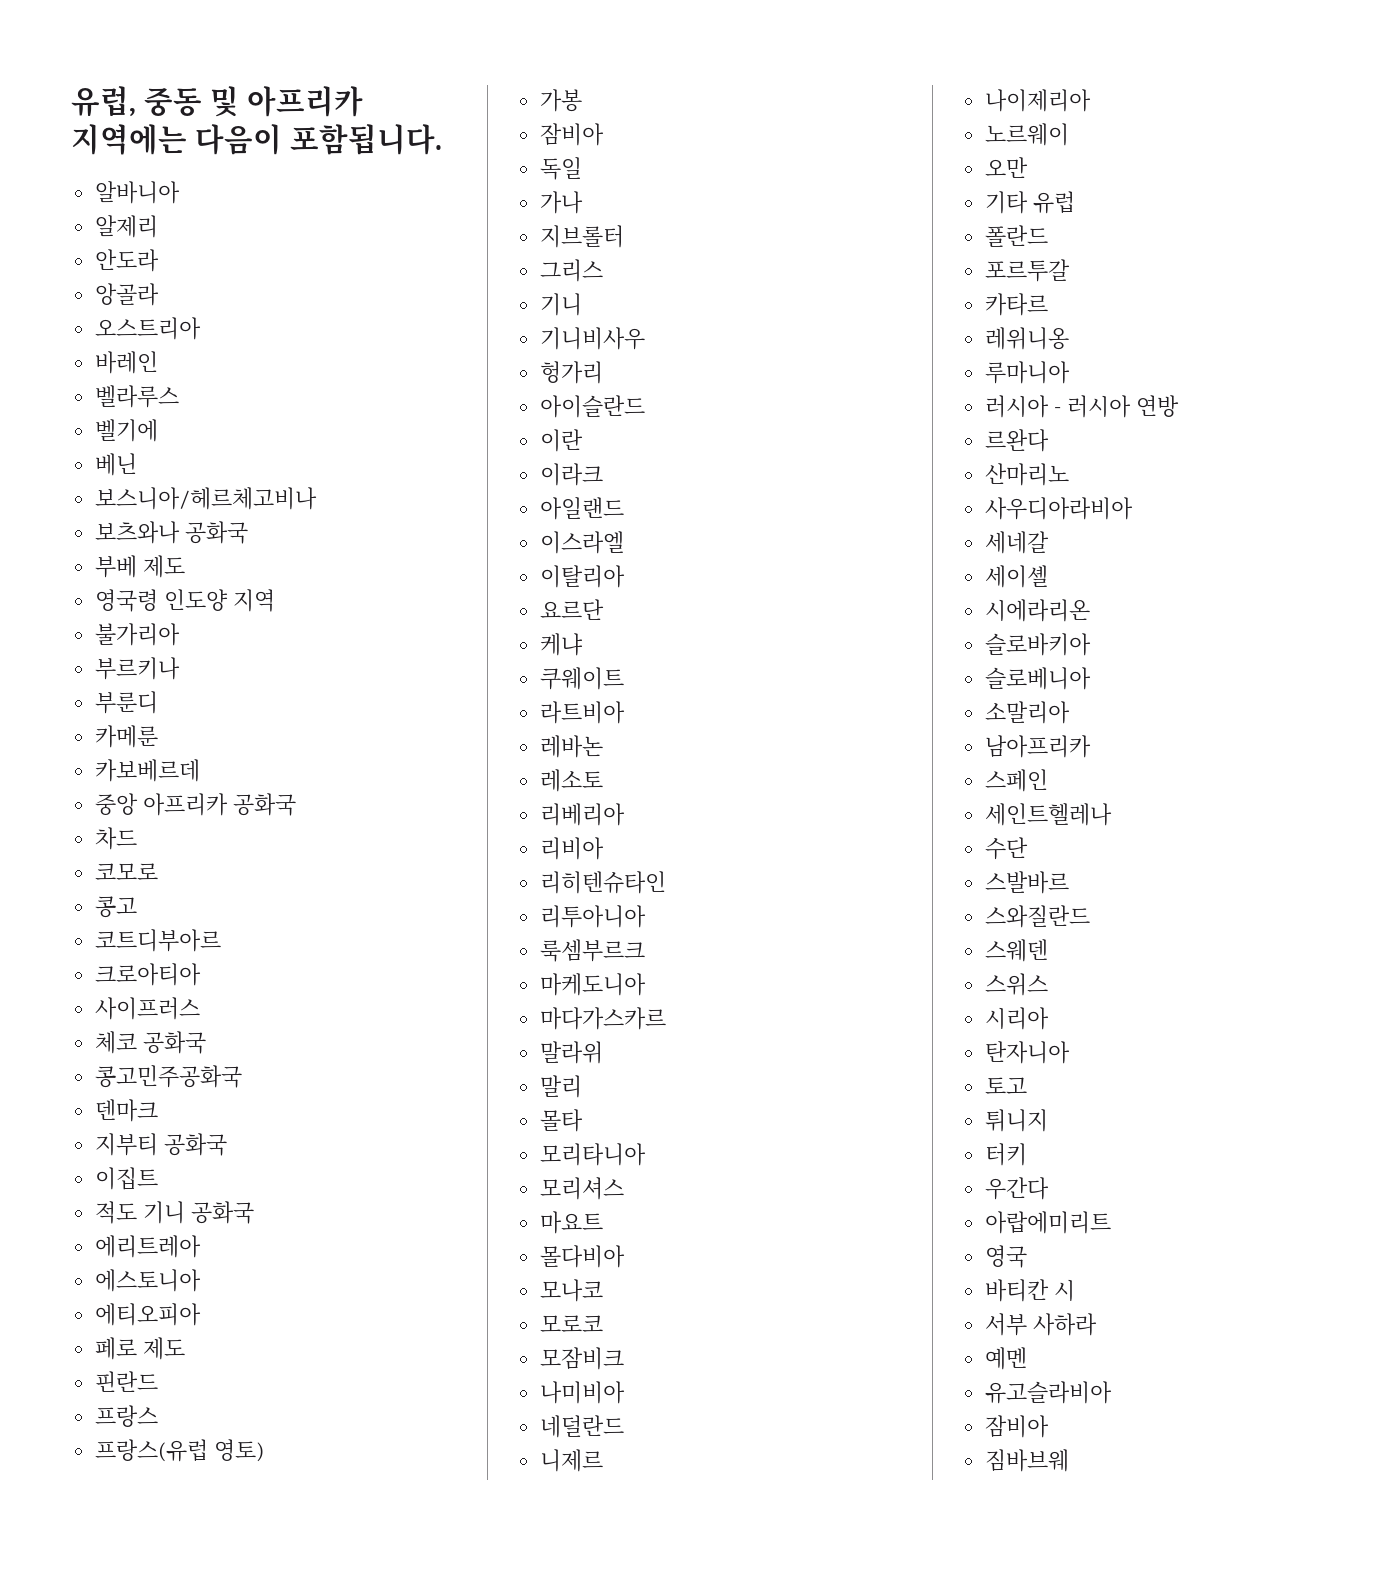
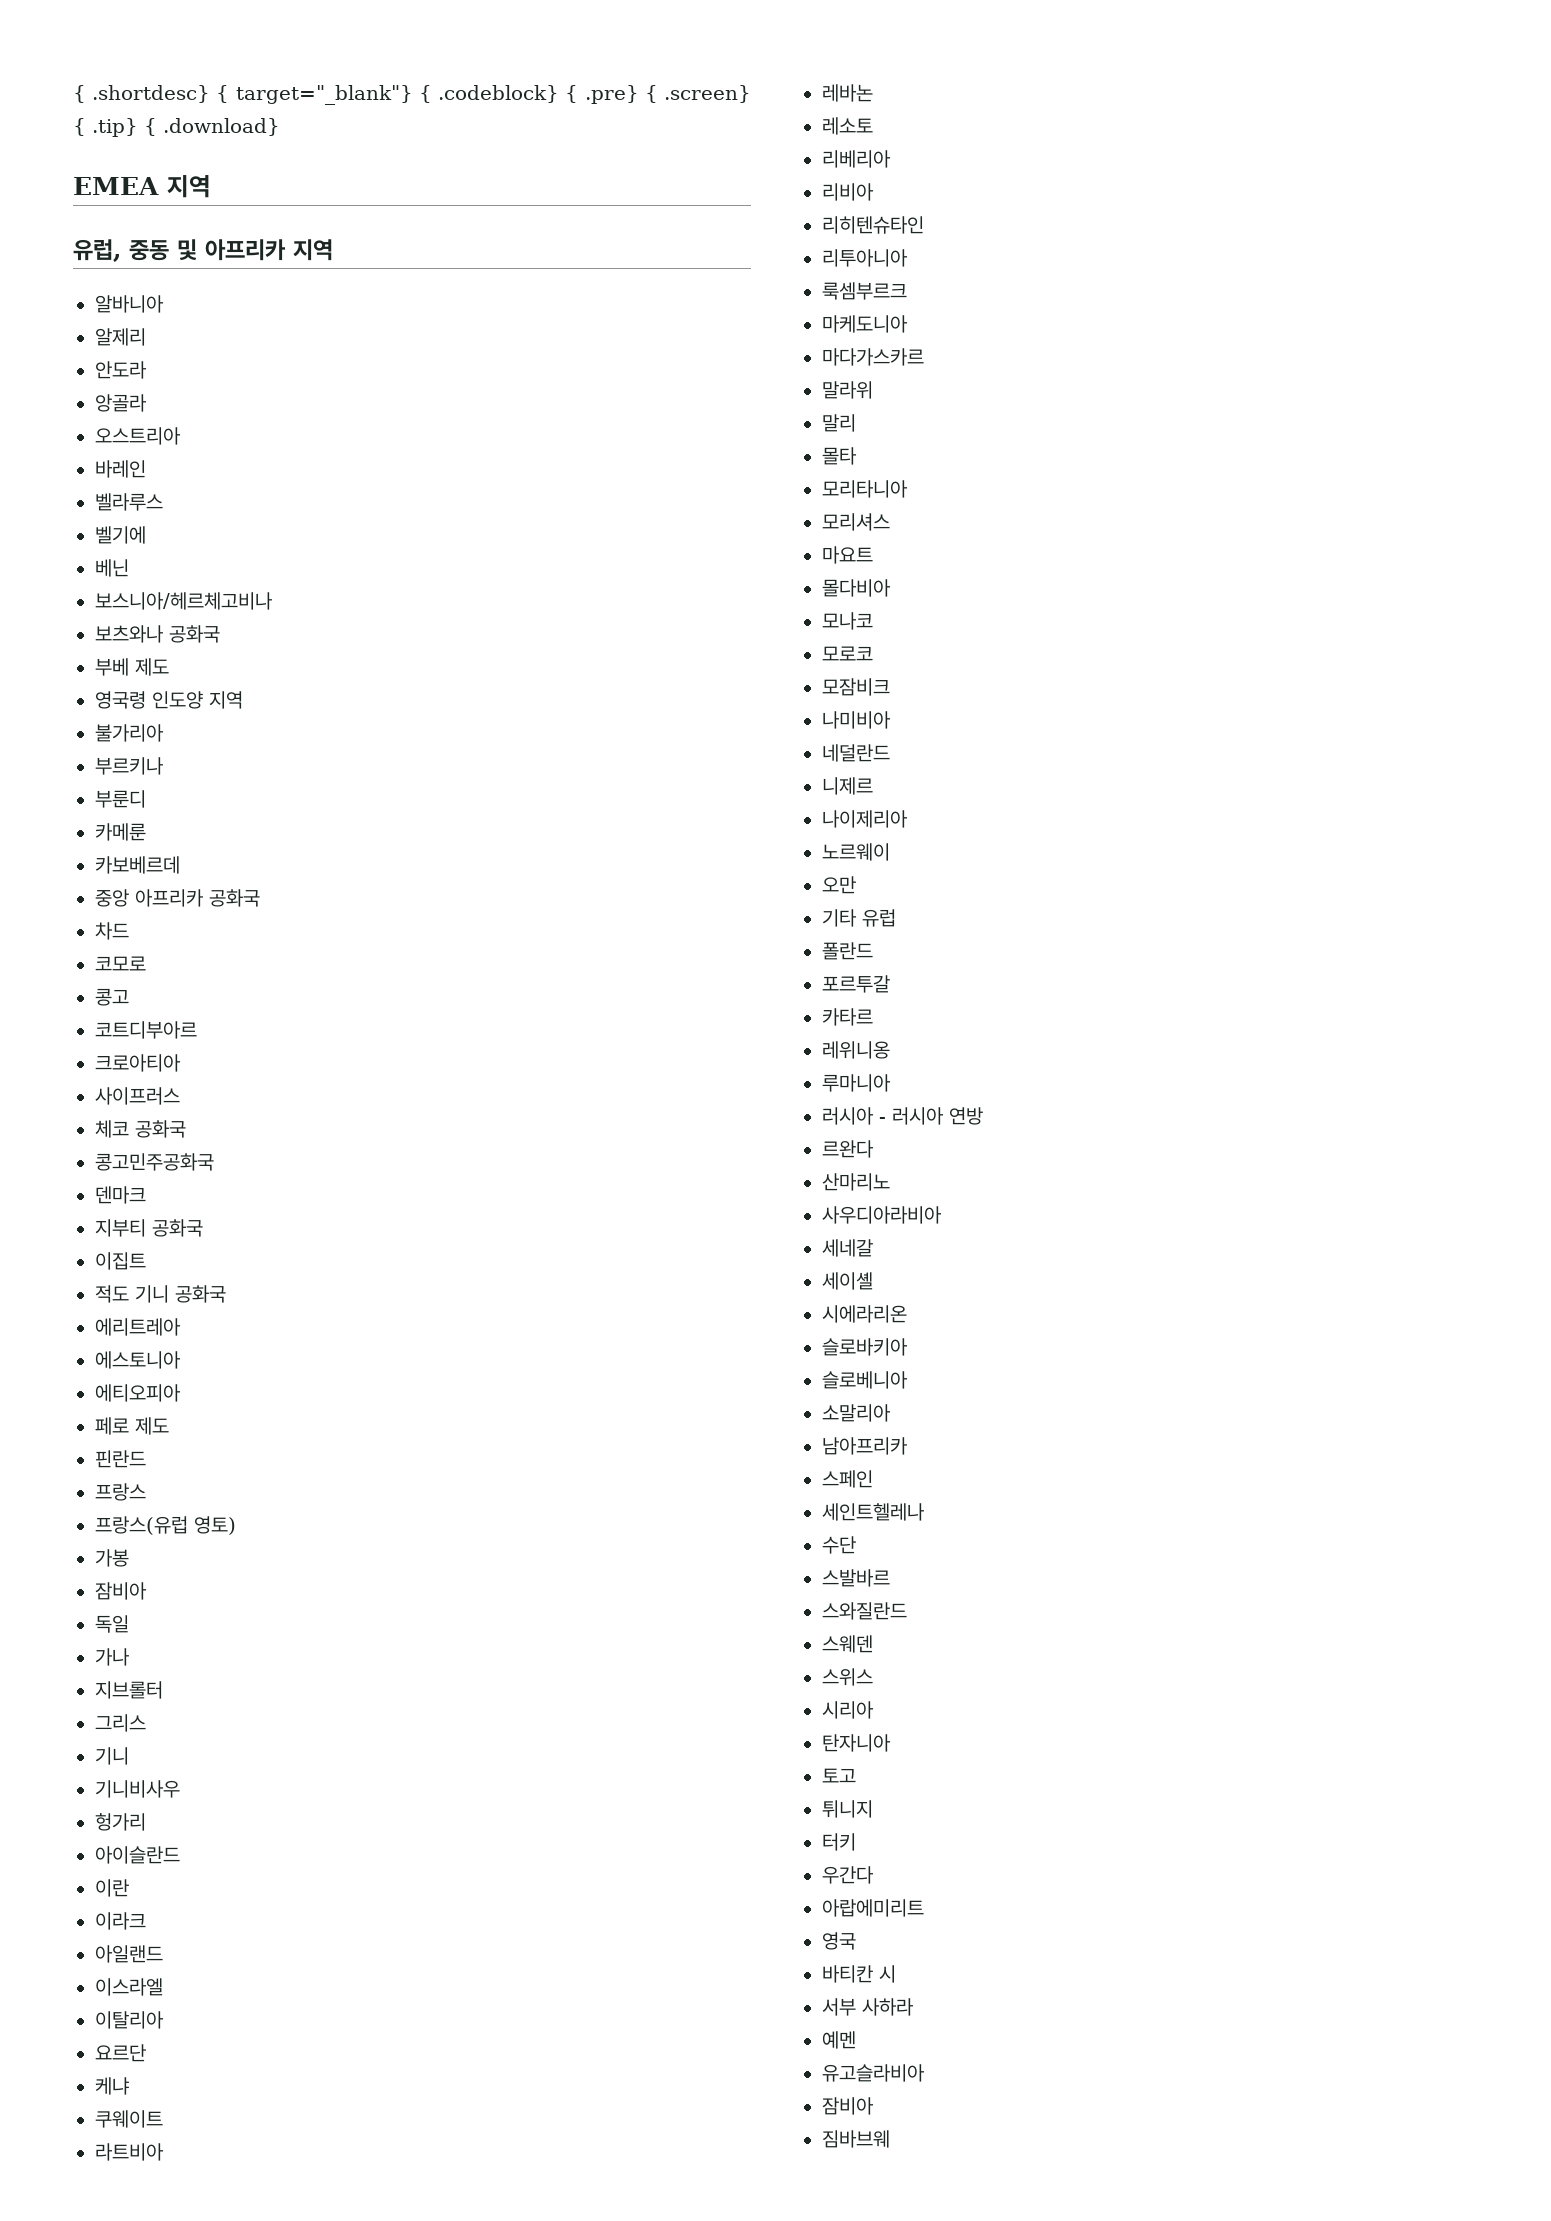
+ { .shortdesc} { target="_blank"} { .codeblock} { .pre} { .screen} { .tip} { .download}
+ EMEA 지역
- 유럽, 중동 및 아프리카 지역에는 다음이 포함됩니다.
+ 유럽, 중동 및 아프리카 지역

